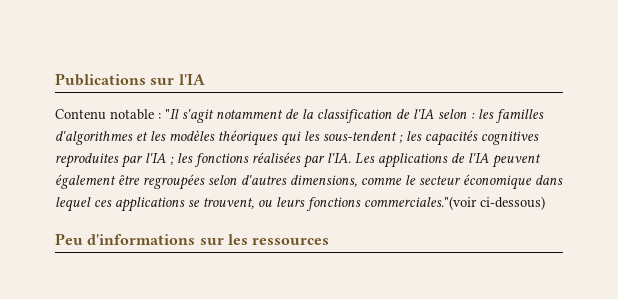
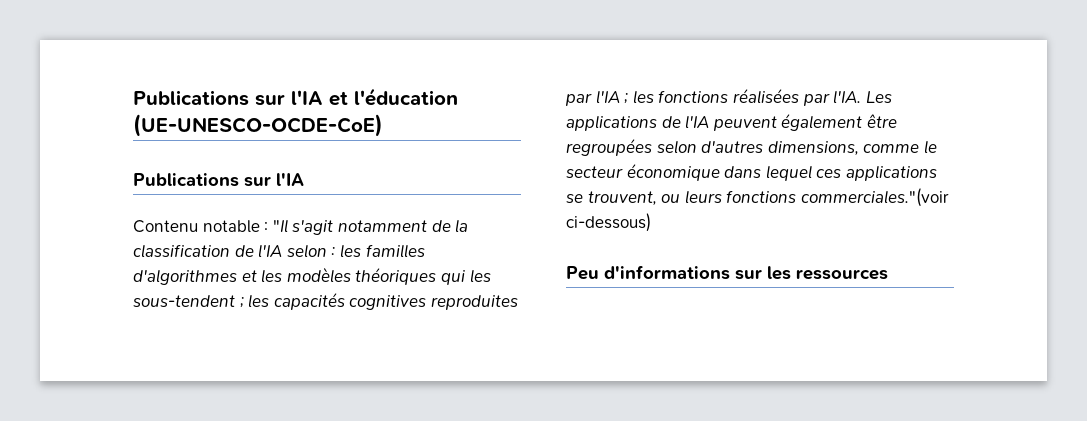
+ Publications sur l'IA et l'éducation (UE-UNESCO-OCDE-CoE)

